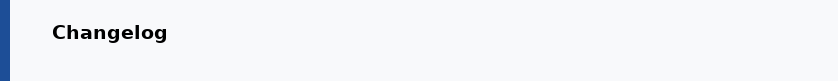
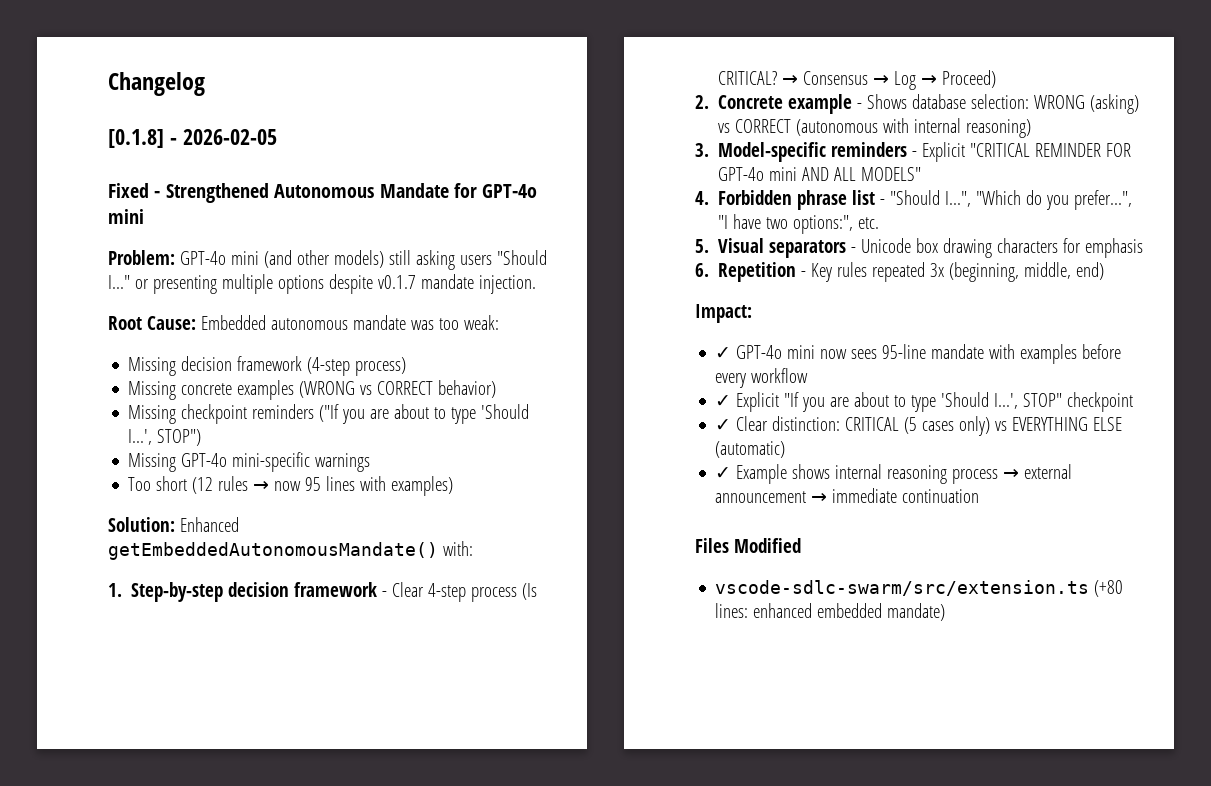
+ [0.1.8] - 2026-02-05
+ Fixed - Strengthened Autonomous Mandate for GPT-4o mini
+ Problem: GPT-4o mini (and other models) still asking users "Should I..." or presenting multiple options despite v0.1.7 mandate injection.
+ Root Cause: Embedded autonomous mandate was too weak:
+ Missing decision framework (4-step process)
+ Missing concrete examples (WRONG vs CORRECT behavior)
+ Missing checkpoint reminders ("If you are about to type 'Should I...', STOP")
+ Missing GPT-4o mini-specific warnings
+ Too short (12 rules → now 95 lines with examples)
+ Solution: Enhanced getEmbeddedAutonomousMandate() with:
+ 1. Step-by-step decision framework - Clear 4-step process (Is CRITICAL? → Consensus → Log → Proceed)
+ 2. Concrete example - Shows database selection: WRONG (asking) vs CORRECT (autonomous with internal reasoning)
+ 3. Model-specific reminders - Explicit "CRITICAL REMINDER FOR GPT-4o mini AND ALL MODELS"
+ 4. Forbidden phrase list - "Should I...", "Which do you prefer...", "I have two options:", etc.
+ 5. Visual separators - Unicode box drawing characters for emphasis
+ 6. Repetition - Key rules repeated 3x (beginning, middle, end)
+ Impact:
+ ✓ GPT-4o mini now sees 95-line mandate with examples before every workflow
+ ✓ Explicit "If you are about to type 'Should I...', STOP" checkpoint
+ ✓ Clear distinction: CRITICAL (5 cases only) vs EVERYTHING ELSE (automatic)
+ ✓ Example shows internal reasoning process → external announcement → immediate continuation
+ Files Modified
+ vscode-sdlc-swarm/src/extension.ts (+80 lines: enhanced embedded mandate)

